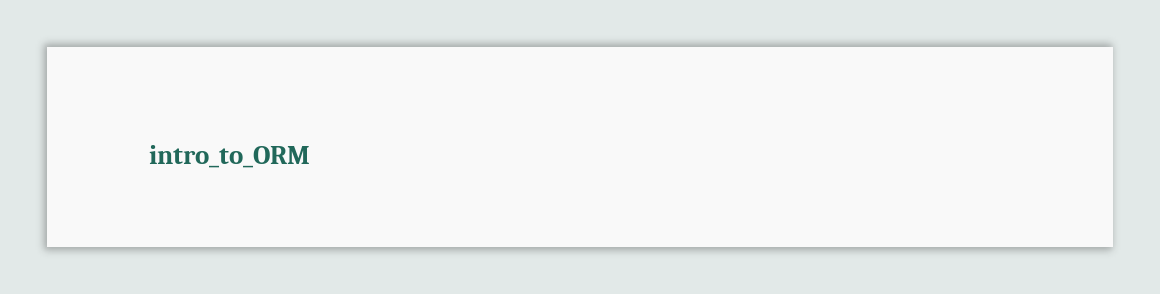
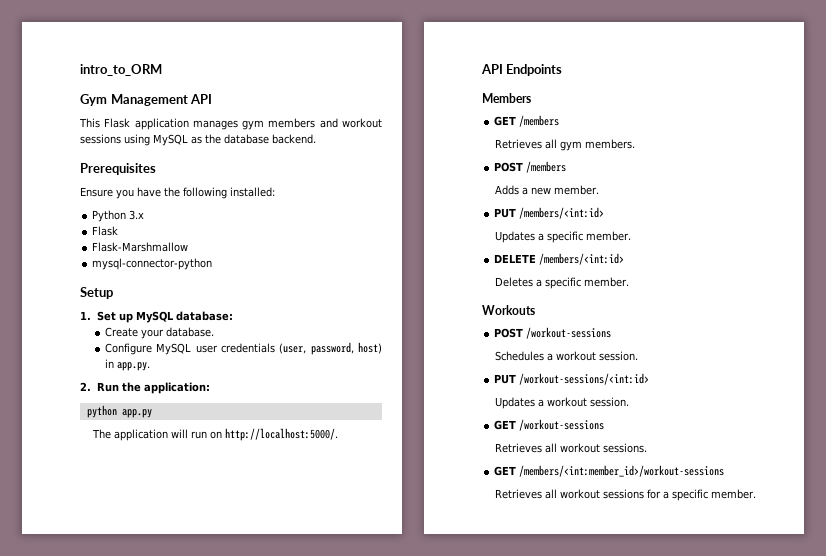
+ Gym Management API
+ This Flask application manages gym members and workout sessions using MySQL as the database backend.
+ Prerequisites
+ Ensure you have the following installed:
+ Python 3.x
+ Flask
+ Flask-Marshmallow
+ mysql-connector-python
+ Setup
+ 1. Set up MySQL database:
+ Create your database.
+ Configure MySQL user credentials (user, password, host) in app.py.
+ 2. Run the application:
+ python app.py
+ The application will run on http://localhost:5000/.
+ API Endpoints
+ Members
+ GET /members
+ Retrieves all gym members.
+ POST /members
+ Adds a new member.
+ PUT /members/<int:id>
+ Updates a specific member.
+ DELETE /members/<int:id>
+ Deletes a specific member.
+ Workouts
+ POST /workout-sessions
+ Schedules a workout session.
+ PUT /workout-sessions/<int:id>
+ Updates a workout session.
+ GET /workout-sessions
+ Retrieves all workout sessions.
+ GET /members/<int:member_id>/workout-sessions
+ Retrieves all workout sessions for a specific member.

